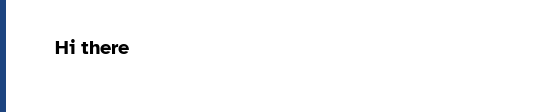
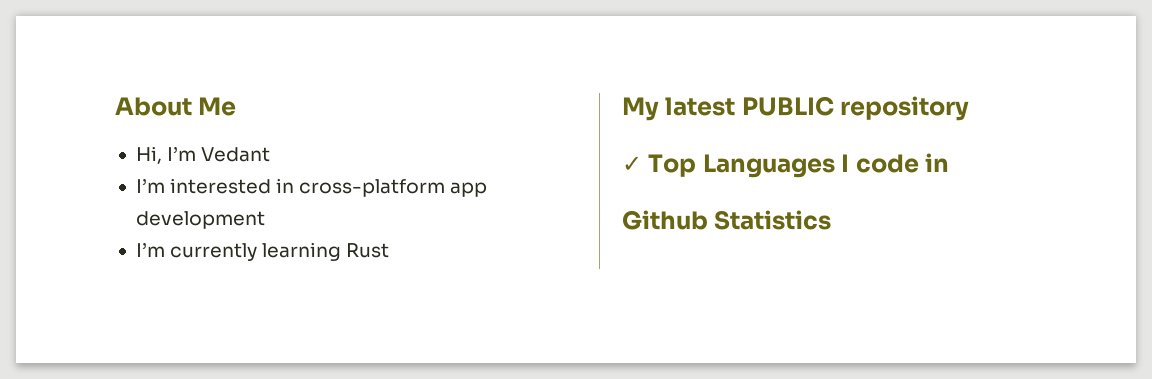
- Hi there
+ About Me
+ Hi, I’m Vedant
+ I’m interested in cross-platform app development
+ I’m currently learning Rust
+ My latest PUBLIC repository
+ ✓ Top Languages I code in
+ Github Statistics

